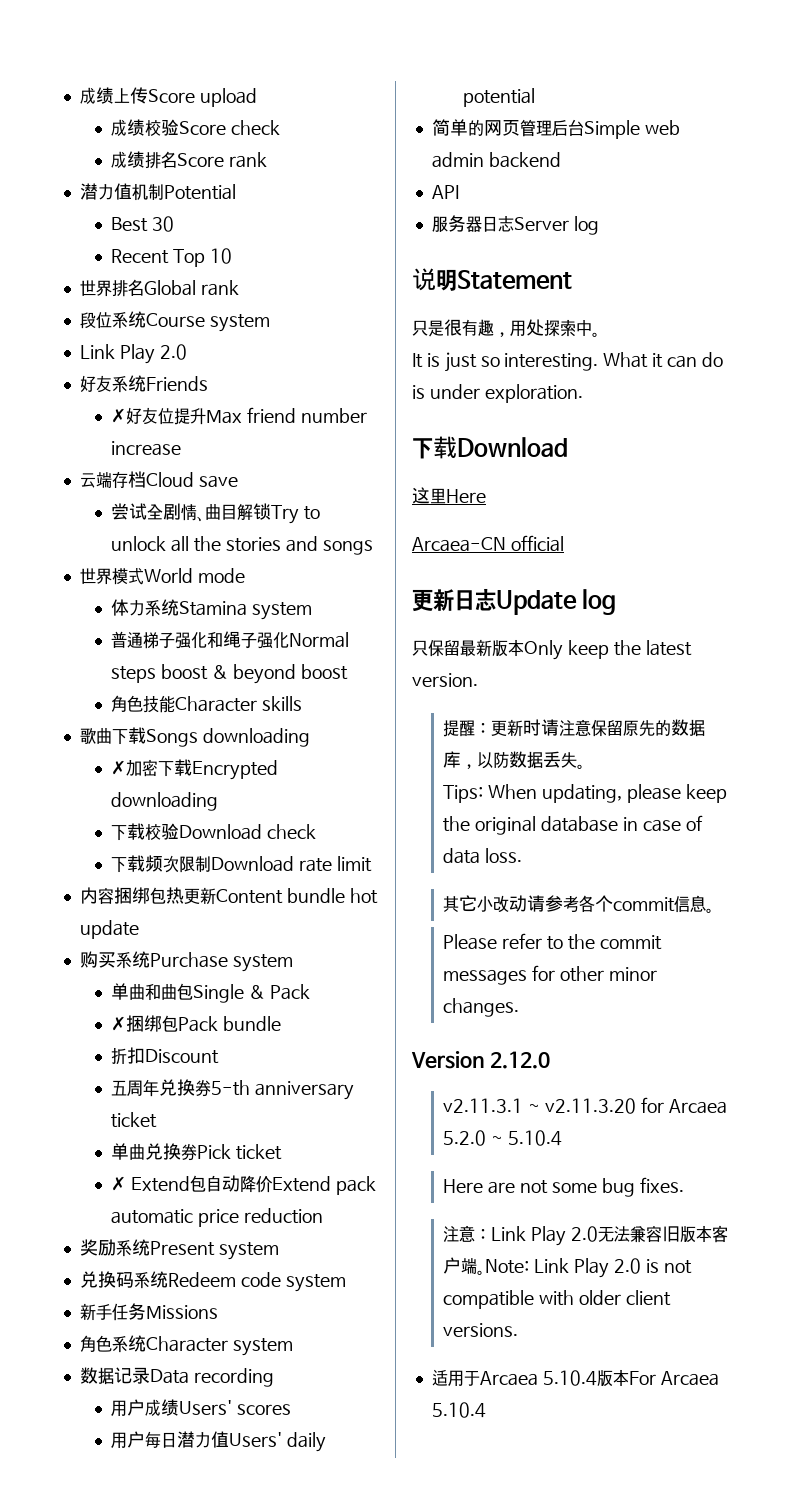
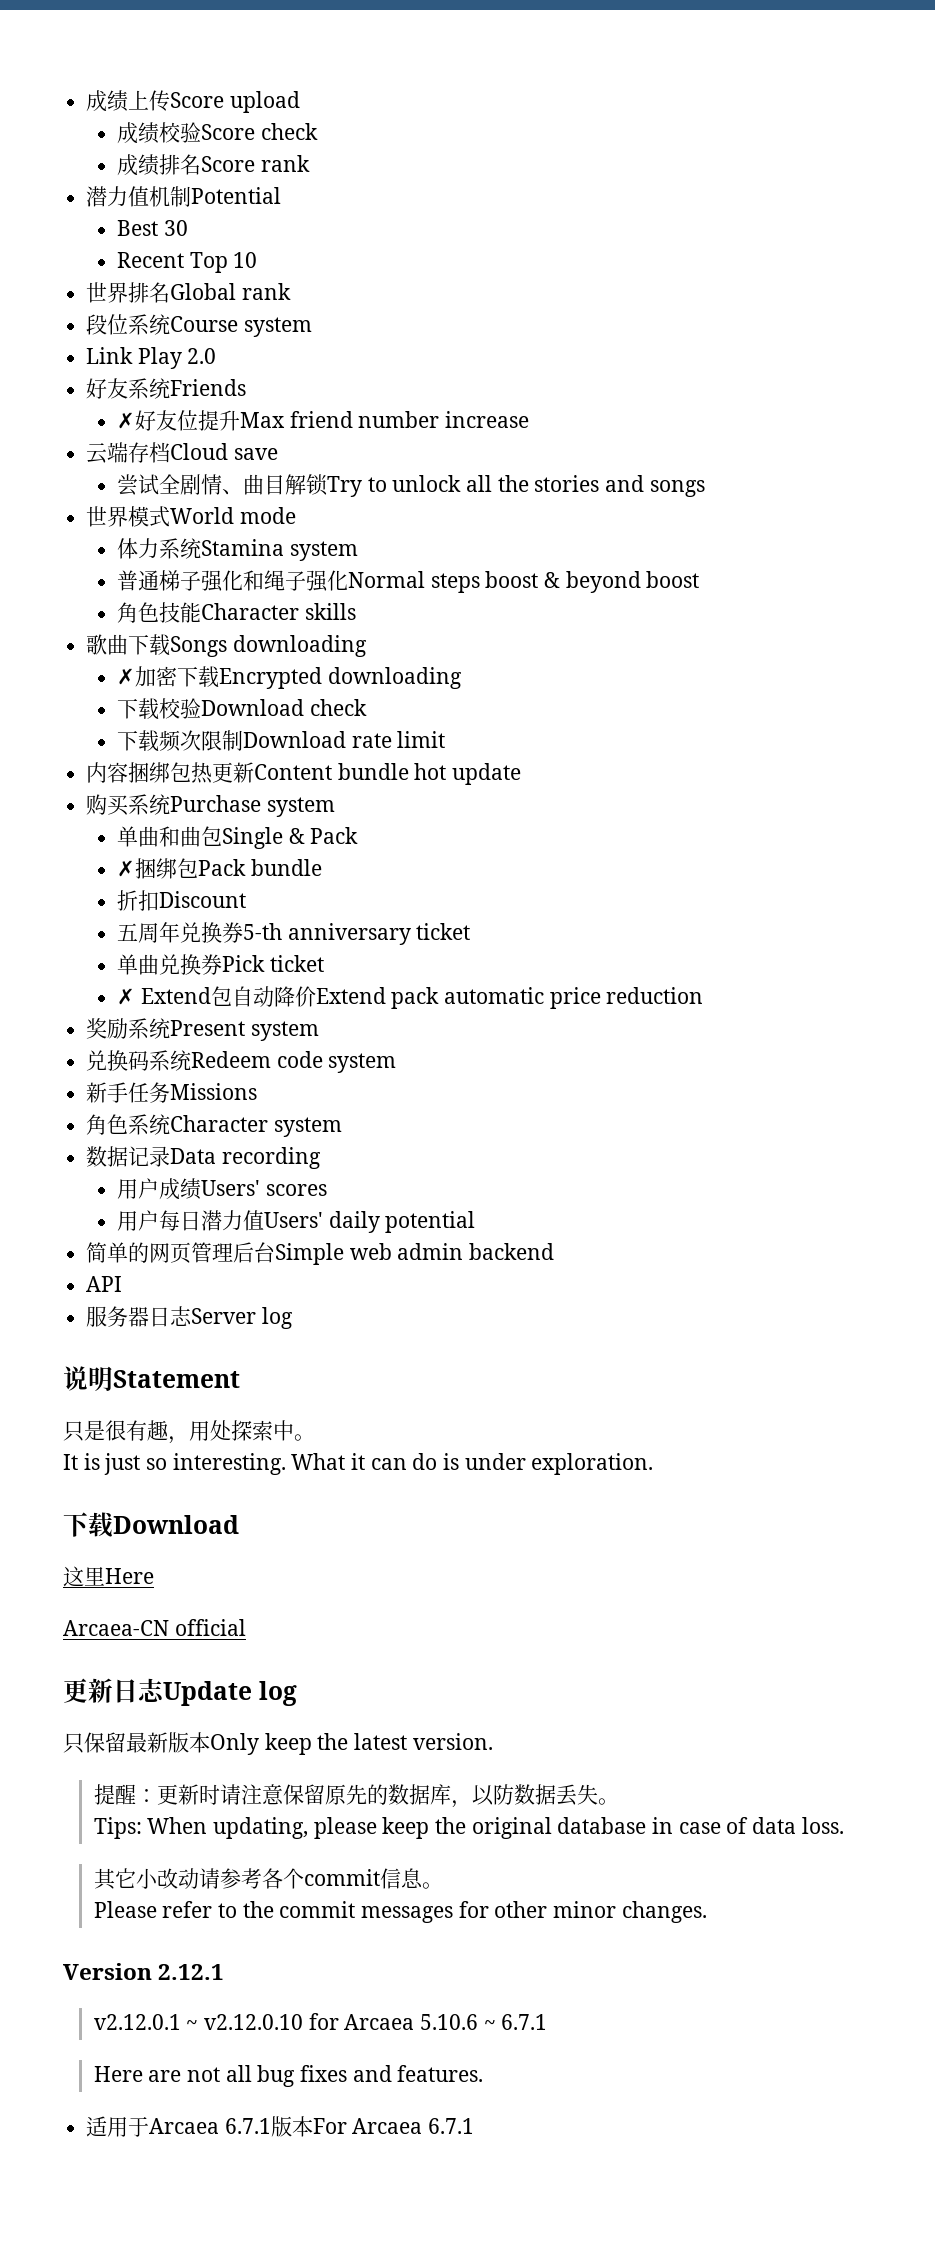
- Version 2.12.0
- v2.11.3.1 ~ v2.11.3.20 for Arcaea 5.2.0 ~ 5.10.4
- Here are not some bug fixes.
- 注意：Link Play 2.0无法兼容旧版本客户端。Note: Link Play 2.0 is not compatible with older client versions.
+ Version 2.12.1
+ v2.12.0.1 ~ v2.12.0.10 for Arcaea 5.10.6 ~ 6.7.1
+ Here are not all bug fixes and features.
- 适用于Arcaea 5.10.4版本For Arcaea 5.10.4
+ 适用于Arcaea 6.7.1版本For Arcaea 6.7.1

